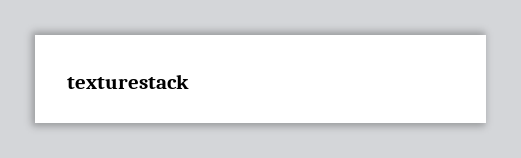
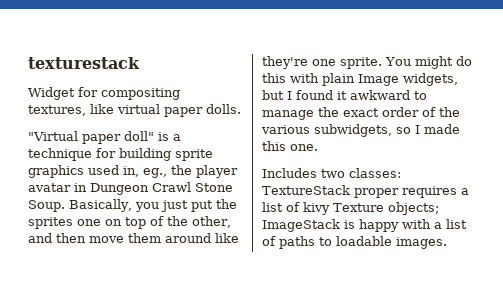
+ Widget for compositing textures, like virtual paper dolls.
+ "Virtual paper doll" is a technique for building sprite graphics used in, eg., the player avatar in Dungeon Crawl Stone Soup. Basically, you just put the sprites one on top of the other, and then move them around like they're one sprite. You might do this with plain Image widgets, but I found it awkward to manage the exact order of the various subwidgets, so I made this one.
+ Includes two classes: TextureStack proper requires a list of kivy Texture objects; ImageStack is happy with a list of paths to loadable images.

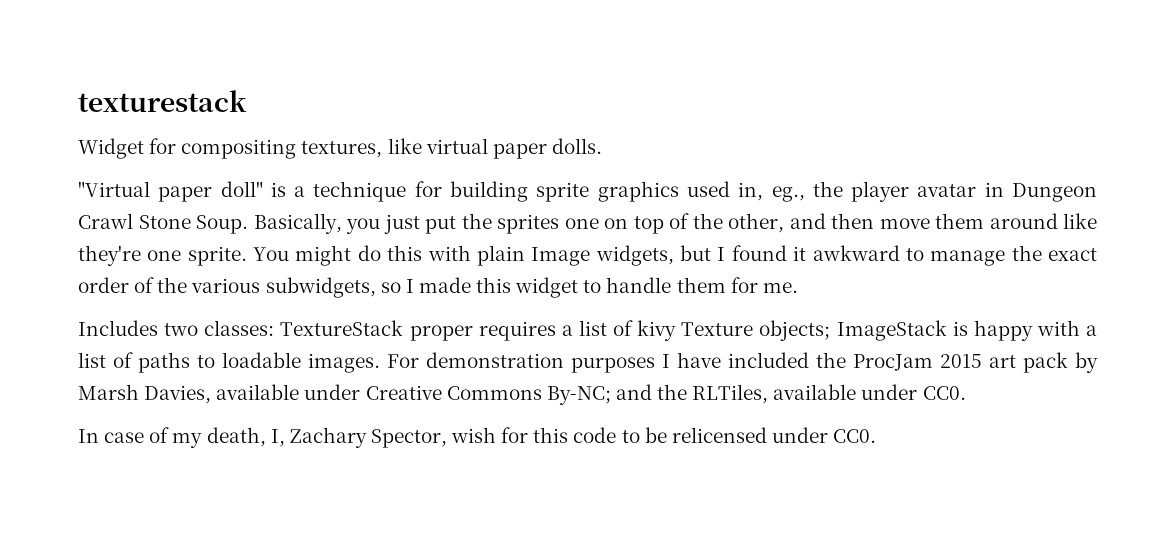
- You might do this with plain Image widgets, but I found it awkward to manage the exact order of the various subwidgets, so I made this one.
+ You might do this with plain Image widgets, but I found it awkward to manage the exact order of the various subwidgets, so I made this widget to handle them for me.
+ For demonstration purposes I have included the ProcJam 2015 art pack by Marsh Davies, available under Creative Commons By-NC; and the RLTiles, available under CC0.
+ In case of my death, I, Zachary Spector, wish for this code to be relicensed under CC0.

